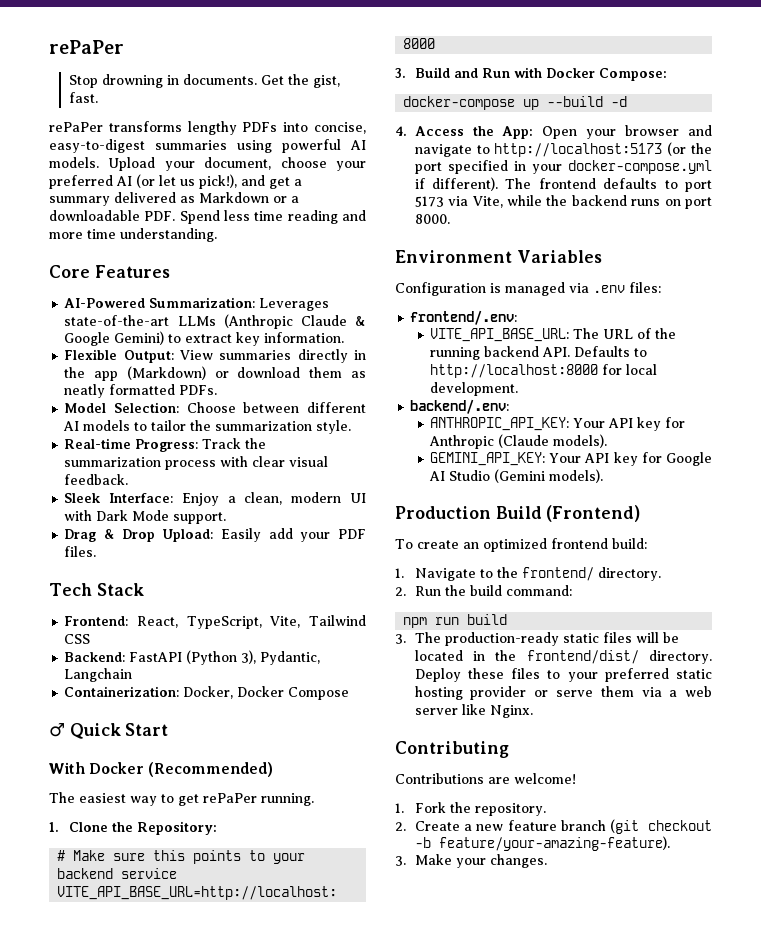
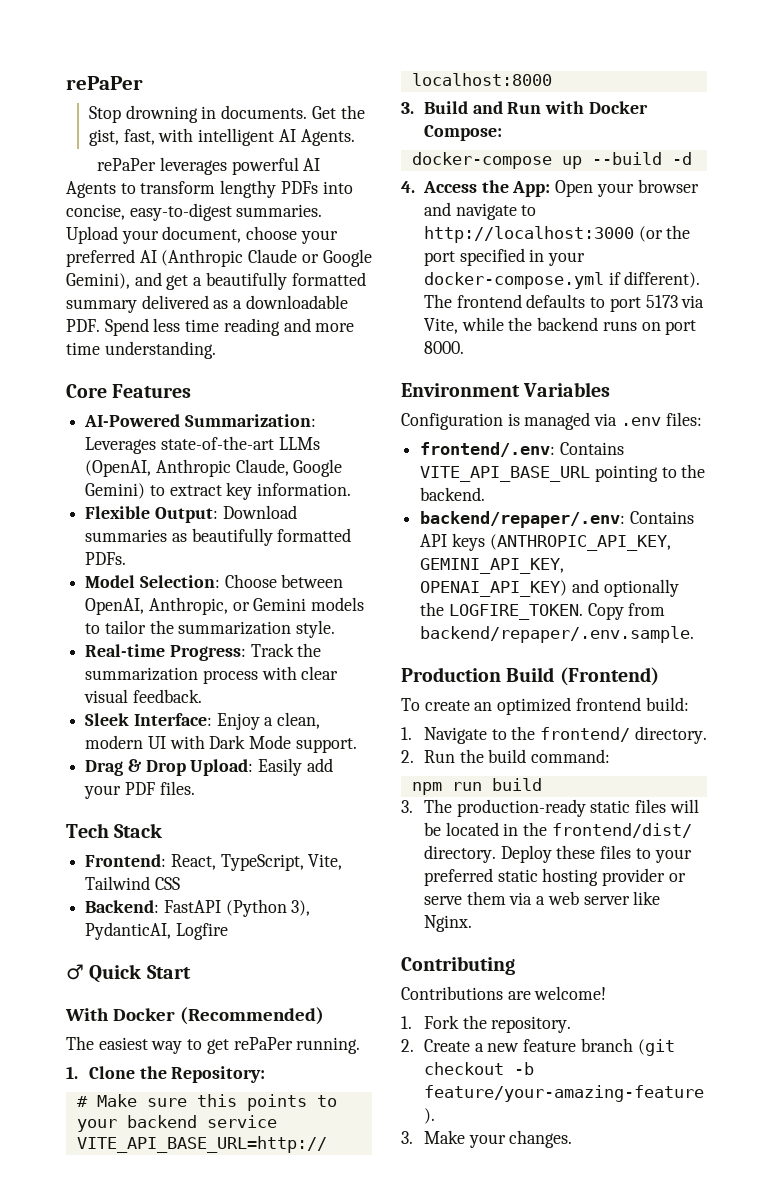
- Get the gist, fast.
- rePaPer transforms lengthy PDFs into concise, easy-to-digest summaries using powerful AI models.
+ Get the gist, fast, with intelligent AI Agents.
+ rePaPer leverages powerful AI Agents to transform lengthy PDFs into concise, easy-to-digest summaries.
- Upload your document, choose your preferred AI (or let us pick!), and get a summary delivered as Markdown or a downloadable PDF. Spend less time reading and more time understanding.
+ Upload your document, choose your preferred AI (Anthropic Claude or Google Gemini), and get a beautifully formatted summary delivered as a downloadable PDF. Spend less time reading and more time understanding.
- AI-Powered Summarization: Leverages state-of-the-art LLMs (Anthropic Claude & Google Gemini) to extract key information.
+ AI-Powered Summarization: Leverages state-of-the-art LLMs (OpenAI, Anthropic Claude, Google Gemini) to extract key information.
- Flexible Output: View summaries directly in the app (Markdown) or download them as neatly formatted PDFs.
+ Flexible Output: Download summaries as beautifully formatted PDFs.
- Model Selection: Choose between different AI models to tailor the summarization style.
+ Model Selection: Choose between OpenAI, Anthropic, or Gemini models to tailor the summarization style.
- Backend: FastAPI (Python 3), Pydantic, Langchain
- Containerization: Docker, Docker Compose
+ Backend: FastAPI (Python 3), PydanticAI, Logfire
- 4. Access the App: Open your browser and navigate to http://localhost:5173 (or the port specified in your docker-compose.yml if different).
+ 4. Access the App: Open your browser and navigate to http://localhost:3000 (or the port specified in your docker-compose.yml if different).
- frontend/.env:
- VITE_API_BASE_URL: The URL of the running backend API. Defaults to http://localhost:8000 for local development.
- backend/.env:
- ANTHROPIC_API_KEY: Your API key for Anthropic (Claude models).
- GEMINI_API_KEY: Your API key for Google AI Studio (Gemini models).
+ frontend/.env: Contains VITE_API_BASE_URL pointing to the backend.
+ backend/repaper/.env: Contains API keys (ANTHROPIC_API_KEY, GEMINI_API_KEY, OPENAI_API_KEY) and optionally the LOGFIRE_TOKEN. Copy from backend/repaper/.env.sample.

